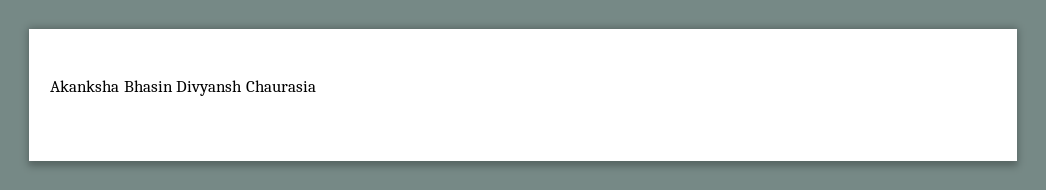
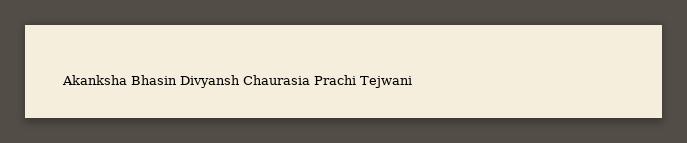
- Akanksha Bhasin Divyansh Chaurasia
+ Akanksha Bhasin Divyansh Chaurasia Prachi Tejwani

